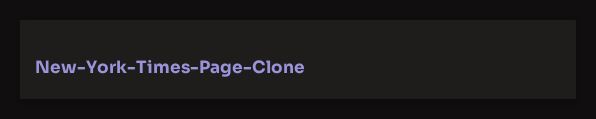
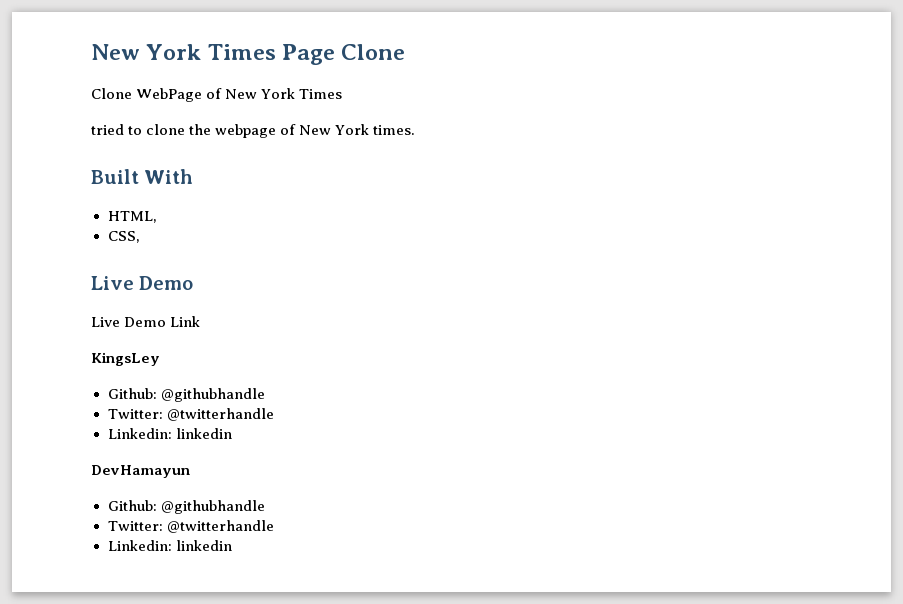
- New-York-Times-Page-Clone
+ New York Times Page Clone
+ Clone WebPage of New York Times
+ tried to clone the webpage of New York times.
+ Built With
+ HTML,
+ CSS,
+ Live Demo
+ Live Demo Link
+ KingsLey
+ Github: @githubhandle
+ Twitter: @twitterhandle
+ Linkedin: linkedin
+ DevHamayun
+ Github: @githubhandle
+ Twitter: @twitterhandle
+ Linkedin: linkedin

